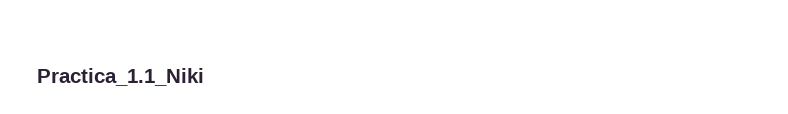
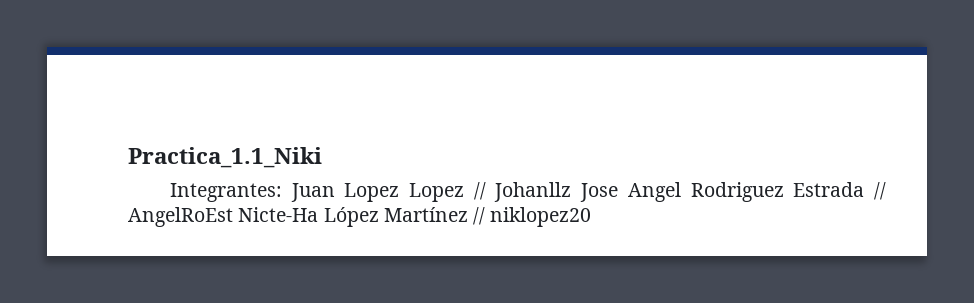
+ Integrantes: Juan Lopez Lopez // Johanllz Jose Angel Rodriguez Estrada // AngelRoEst Nicte-Ha López Martínez // niklopez20

